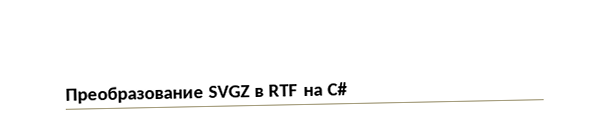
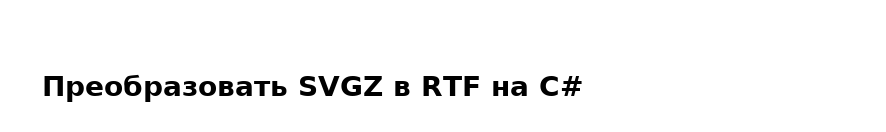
- Преобразование SVGZ в RTF на C#
+ Преобразовать SVGZ в RTF на C#

